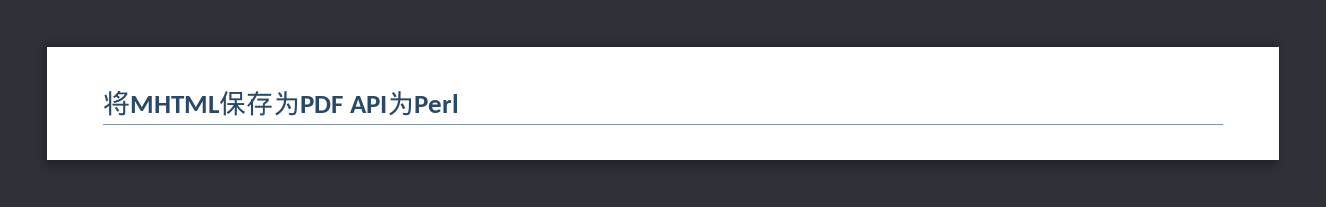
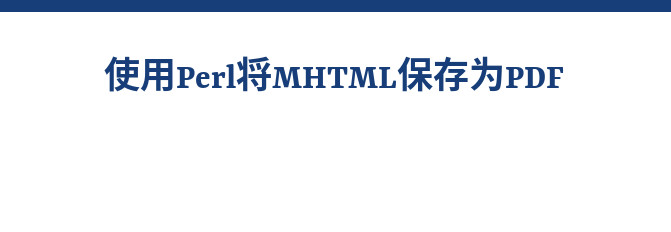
- 将MHTML保存为PDF API为Perl
+ 使用Perl将MHTML保存为PDF

